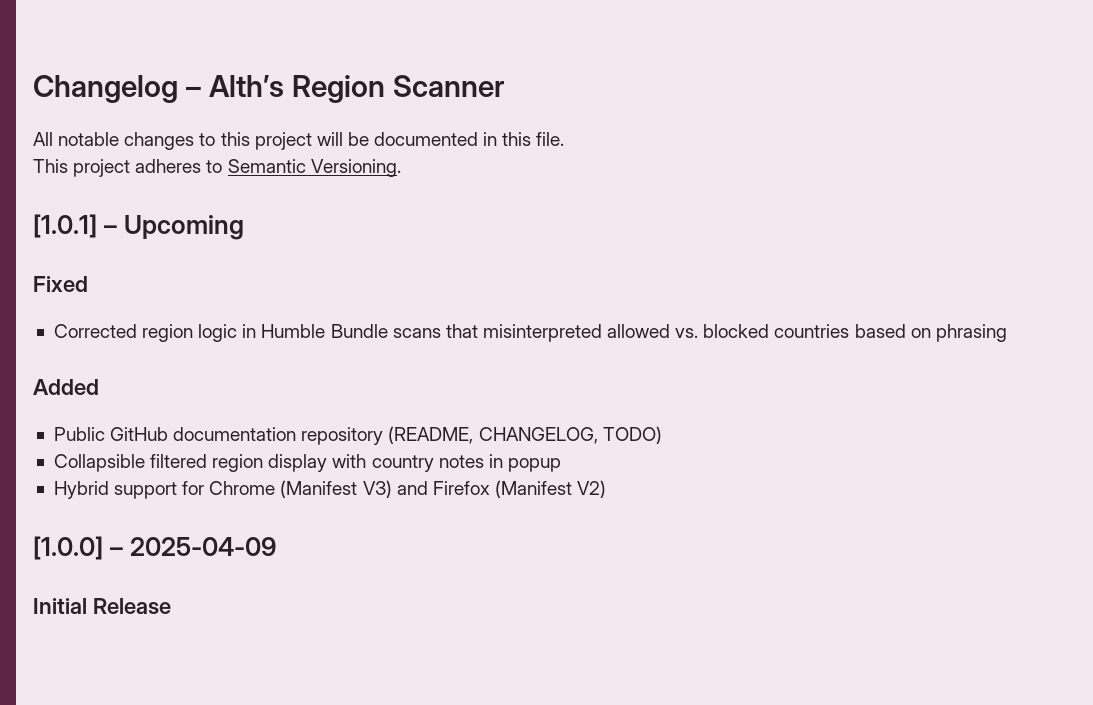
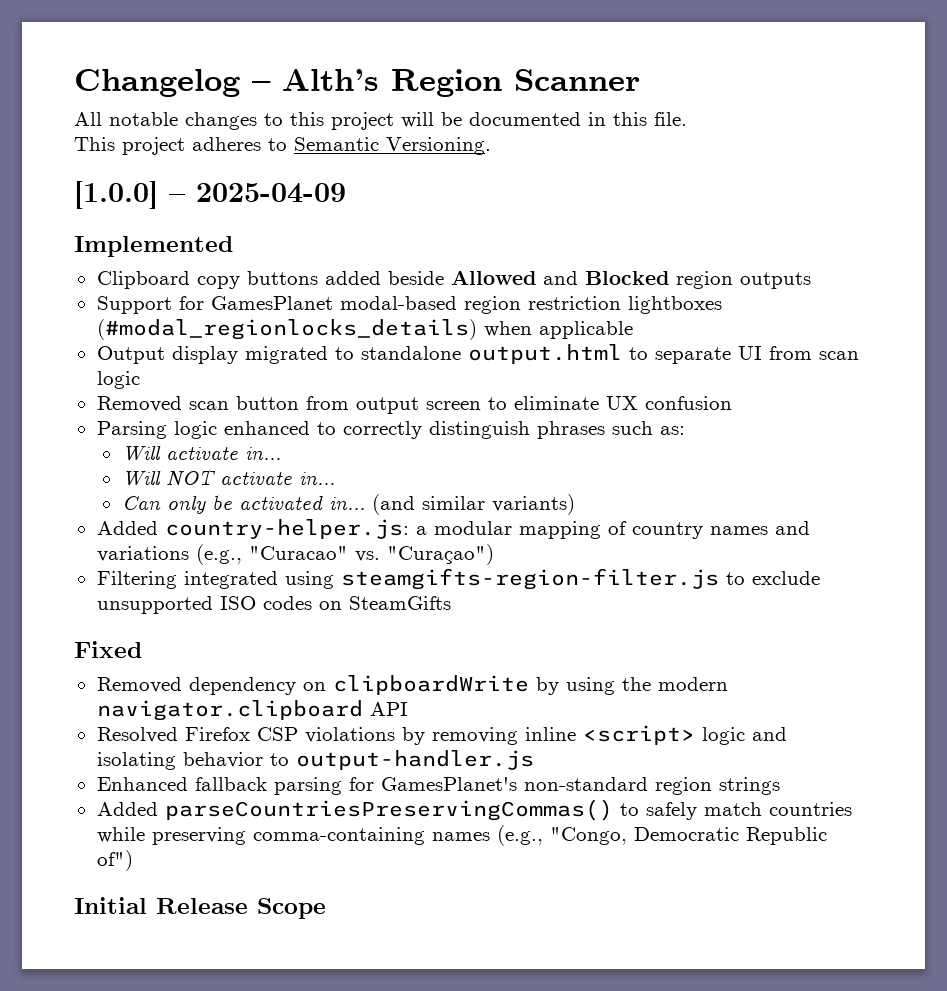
- [1.0.1] – Upcoming
+ [1.0.0] – 2025-04-09
+ Implemented
+ Clipboard copy buttons added beside Allowed and Blocked region outputs
+ Support for GamesPlanet modal-based region restriction lightboxes (#modal_regionlocks_details) when applicable
+ Output display migrated to standalone output.html to separate UI from scan logic
+ Removed scan button from output screen to eliminate UX confusion
+ Parsing logic enhanced to correctly distinguish phrases such as:
+ Will activate in...
+ Will NOT activate in...
+ Can only be activated in... (and similar variants)
+ Added country-helper.js: a modular mapping of country names and variations (e.g., "Curacao" vs. "Curaçao")
+ Filtering integrated using steamgifts-region-filter.js to exclude unsupported ISO codes on SteamGifts
  Fixed
- Corrected region logic in Humble Bundle scans that misinterpreted allowed vs. blocked countries based on phrasing
- Added
- Public GitHub documentation repository (README, CHANGELOG, TODO)
- Collapsible filtered region display with country notes in popup
- Hybrid support for Chrome (Manifest V3) and Firefox (Manifest V2)
- [1.0.0] – 2025-04-09
+ Removed dependency on clipboardWrite by using the modern navigator.clipboard API
+ Resolved Firefox CSP violations by removing inline <script> logic and isolating behavior to output-handler.js
+ Enhanced fallback parsing for GamesPlanet's non-standard region strings
+ Added parseCountriesPreservingCommas() to safely match countries while preserving comma-containing names (e.g., "Congo, Democratic Republic of")
- Initial Release
+ Initial Release Scope

